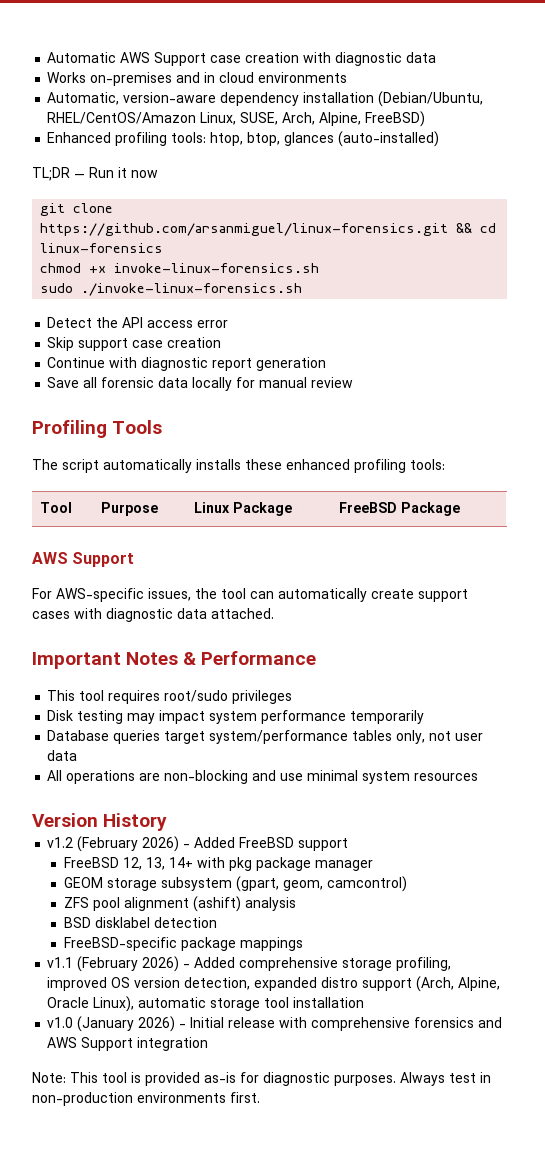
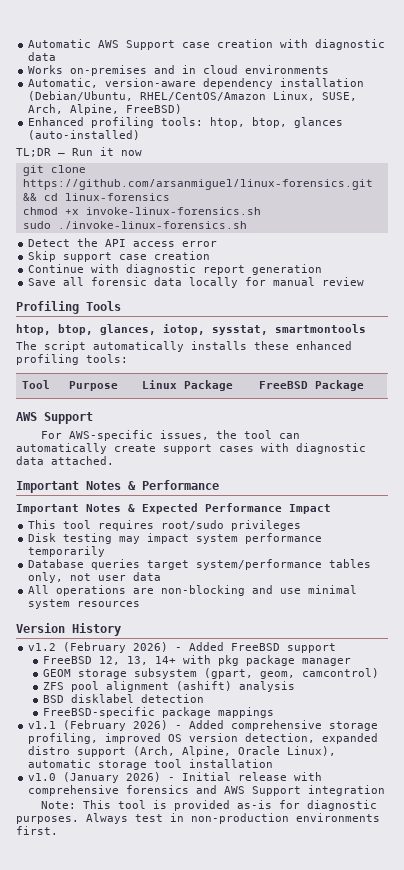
+ htop, btop, glances, iotop, sysstat, smartmontools
+ Important Notes & Expected Performance Impact

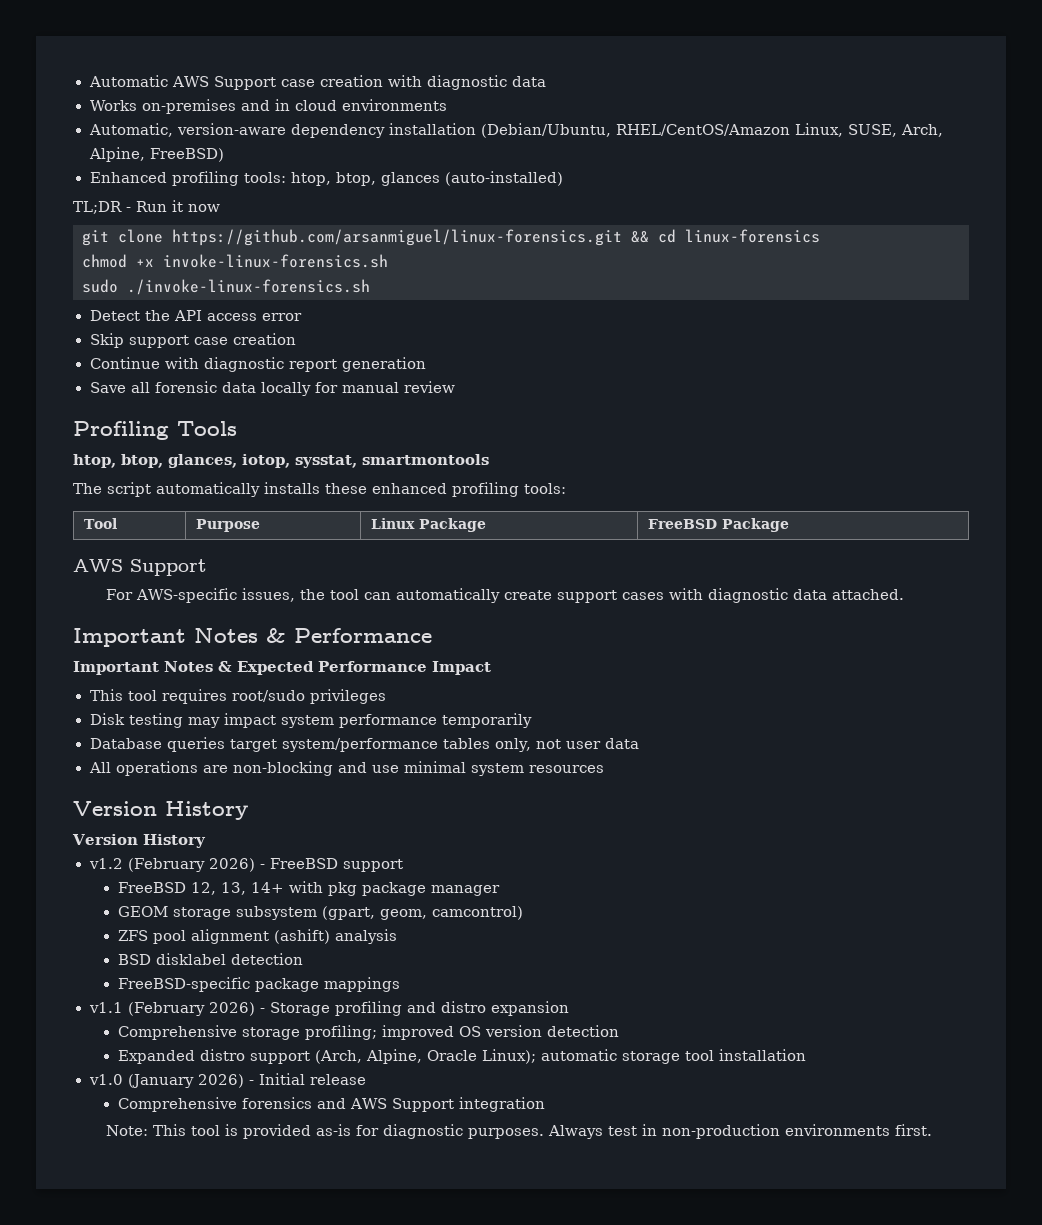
- TL;DR — Run it now
+ TL;DR - Run it now
  All operations are non-blocking and use minimal system resources
+ Version History
- v1.2 (February 2026) - Added FreeBSD support
+ v1.2 (February 2026) - FreeBSD support
- v1.1 (February 2026) - Added comprehensive storage profiling, improved OS version detection, expanded distro support (Arch, Alpine, Oracle Linux), automatic storage tool installation
+ v1.1 (February 2026) - Storage profiling and distro expansion
+ Comprehensive storage profiling; improved OS version detection
+ Expanded distro support (Arch, Alpine, Oracle Linux); automatic storage tool installation
- v1.0 (January 2026) - Initial release with comprehensive forensics and AWS Support integration
+ v1.0 (January 2026) - Initial release
+ Comprehensive forensics and AWS Support integration

